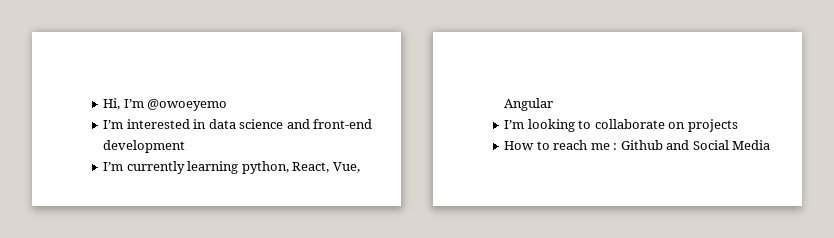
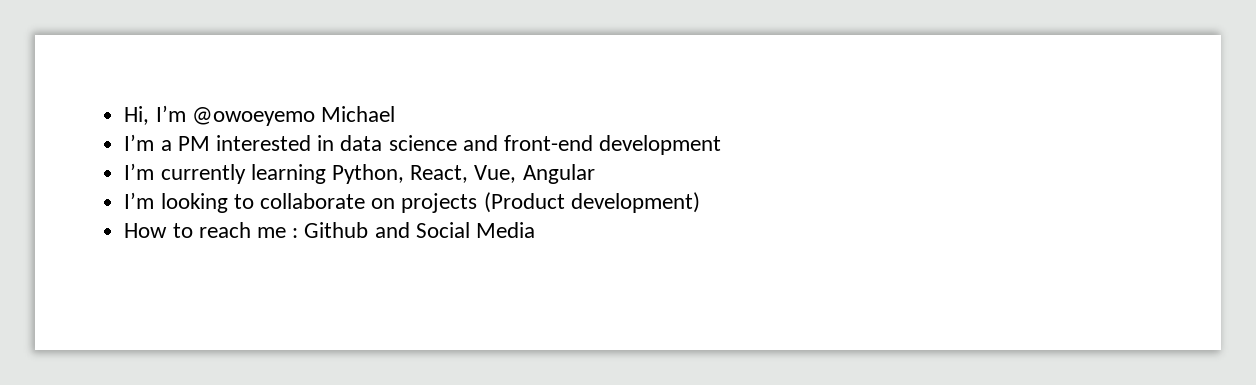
- Hi, I’m @owoeyemo
- I’m interested in data science and front-end development
+ Hi, I’m @owoeyemo Michael
+ I’m a PM interested in data science and front-end development
- I’m currently learning python, React, Vue, Angular
+ I’m currently learning Python, React, Vue, Angular
- I’m looking to collaborate on projects
+ I’m looking to collaborate on projects (Product development)

